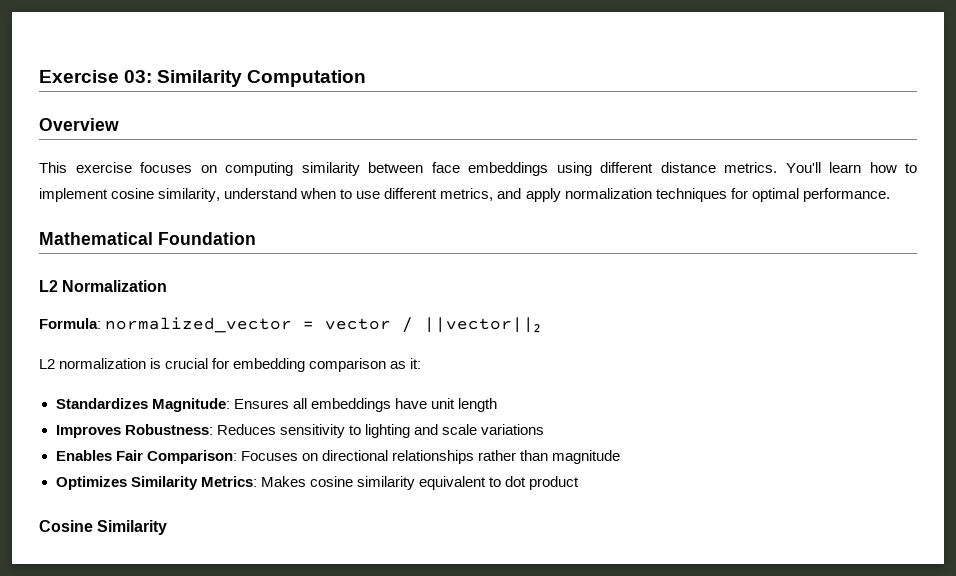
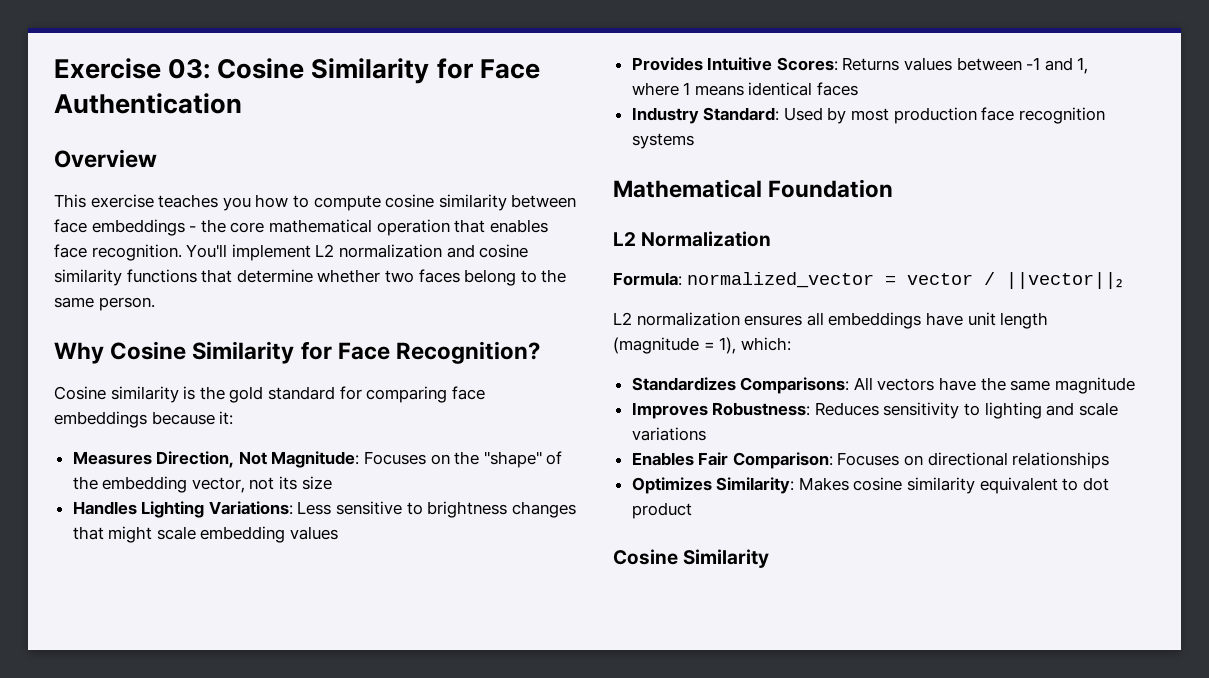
- Exercise 03: Similarity Computation
+ Exercise 03: Cosine Similarity for Face Authentication
  Overview
- This exercise focuses on computing similarity between face embeddings using different distance metrics. You'll learn how to implement cosine similarity, understand when to use different metrics, and apply normalization techniques for optimal performance.
+ This exercise teaches you how to compute cosine similarity between face embeddings - the core mathematical operation that enables face recognition. You'll implement L2 normalization and cosine similarity functions that determine whether two faces belong to the same person.
+ Why Cosine Similarity for Face Recognition?
+ Cosine similarity is the gold standard for comparing face embeddings because it:
+ Measures Direction, Not Magnitude: Focuses on the "shape" of the embedding vector, not its size
+ Handles Lighting Variations: Less sensitive to brightness changes that might scale embedding values
+ Provides Intuitive Scores: Returns values between -1 and 1, where 1 means identical faces
+ Industry Standard: Used by most production face recognition systems
- L2 normalization is crucial for embedding comparison as it:
- Standardizes Magnitude: Ensures all embeddings have unit length
+ L2 normalization ensures all embeddings have unit length (magnitude = 1), which:
+ Standardizes Comparisons: All vectors have the same magnitude
- Enables Fair Comparison: Focuses on directional relationships rather than magnitude
+ Enables Fair Comparison: Focuses on directional relationships
- Optimizes Similarity Metrics: Makes cosine similarity equivalent to dot product
+ Optimizes Similarity: Makes cosine similarity equivalent to dot product

